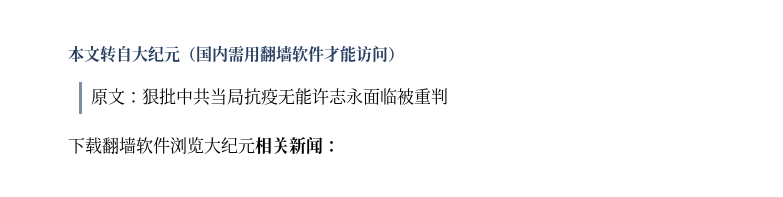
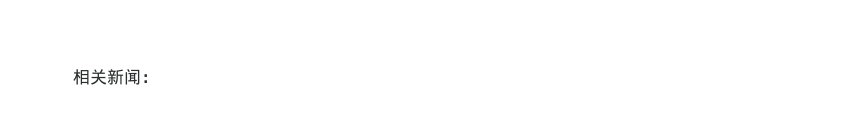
- 本文转自大纪元（国内需用翻墙软件才能访问）
- 原文：狠批中共当局抗疫无能许志永面临被重判
- 下载翻墙软件浏览大纪元相关新闻：
+ 相关新闻：

